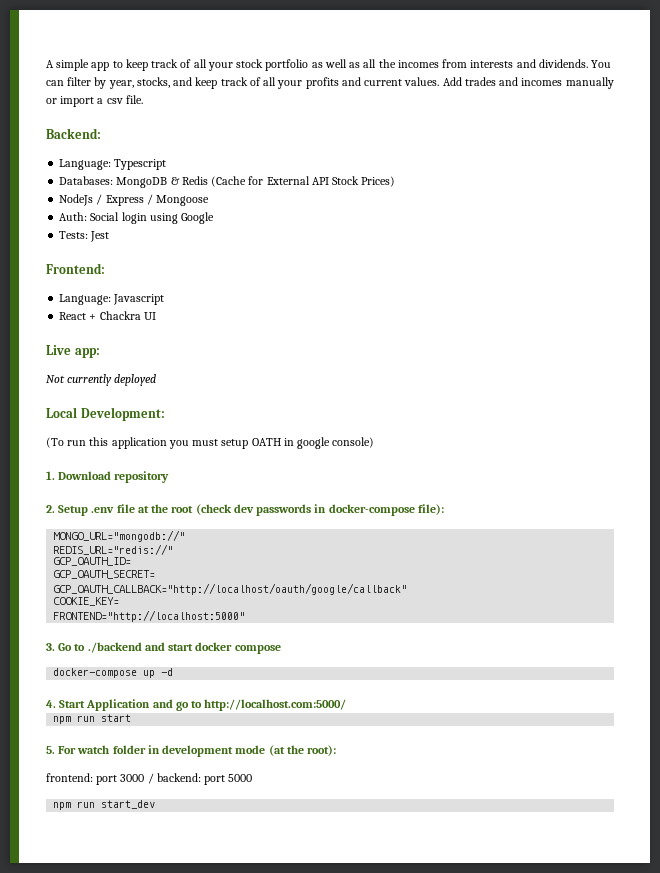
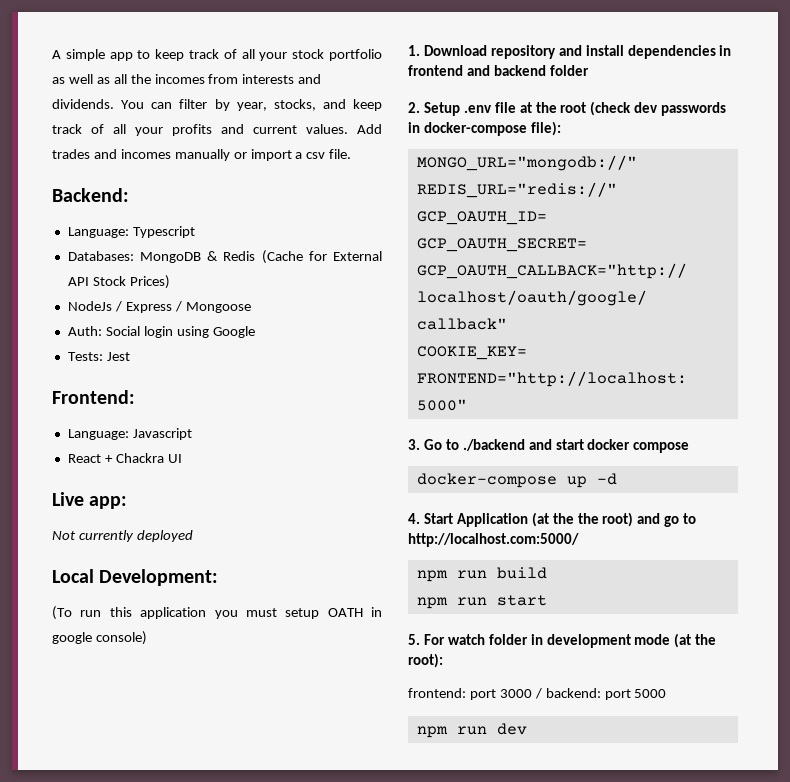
- 1. Download repository
+ 1. Download repository and install dependencies in frontend and backend folder
- 4. Start Application and go to http://localhost.com:5000/
+ 4. Start Application (at the the root) and go to http://localhost.com:5000/
+ npm run build
- npm run start_dev
+ npm run dev

